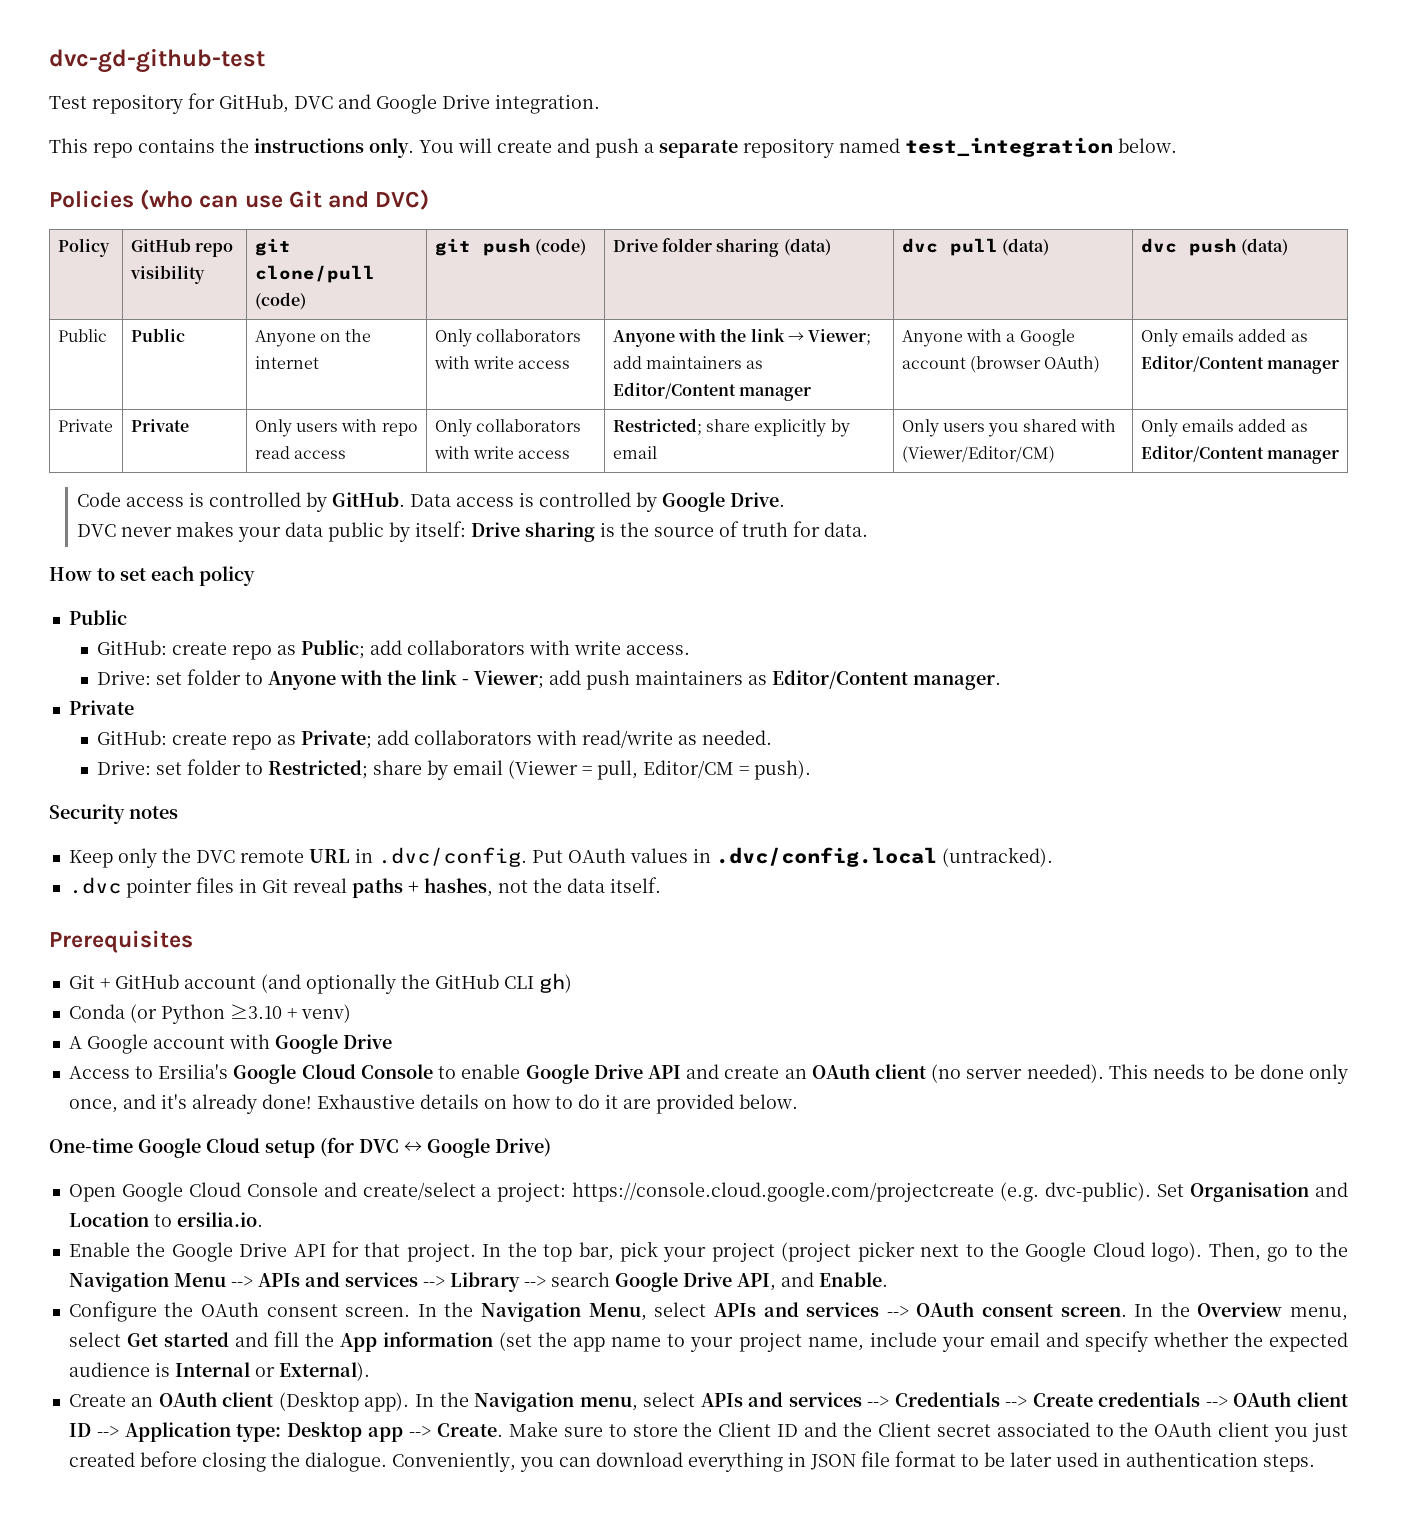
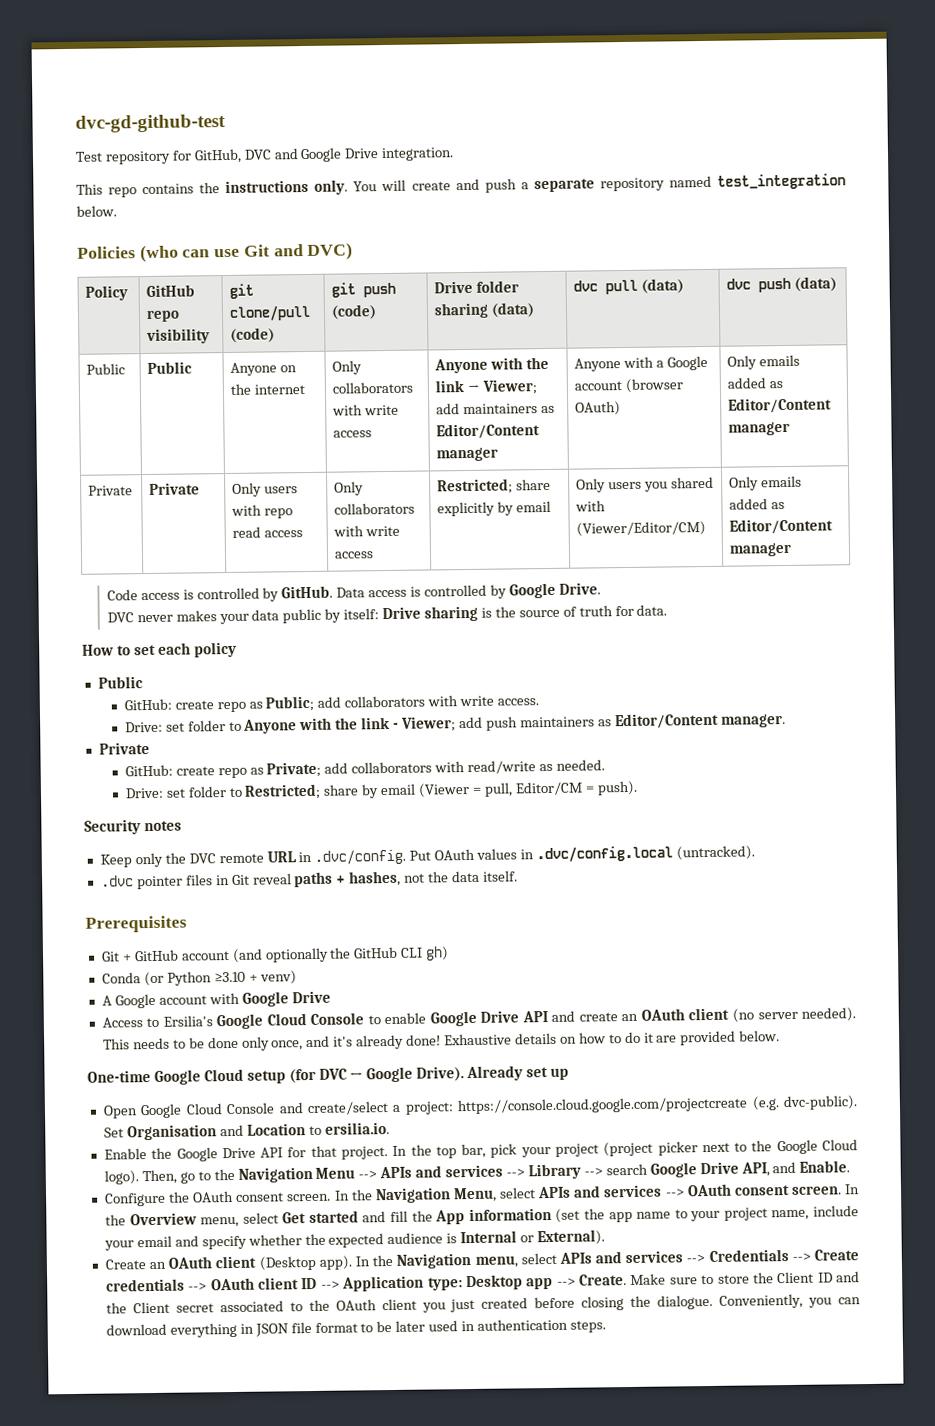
- One-time Google Cloud setup (for DVC ↔ Google Drive)
+ One-time Google Cloud setup (for DVC ↔ Google Drive). Already set up

